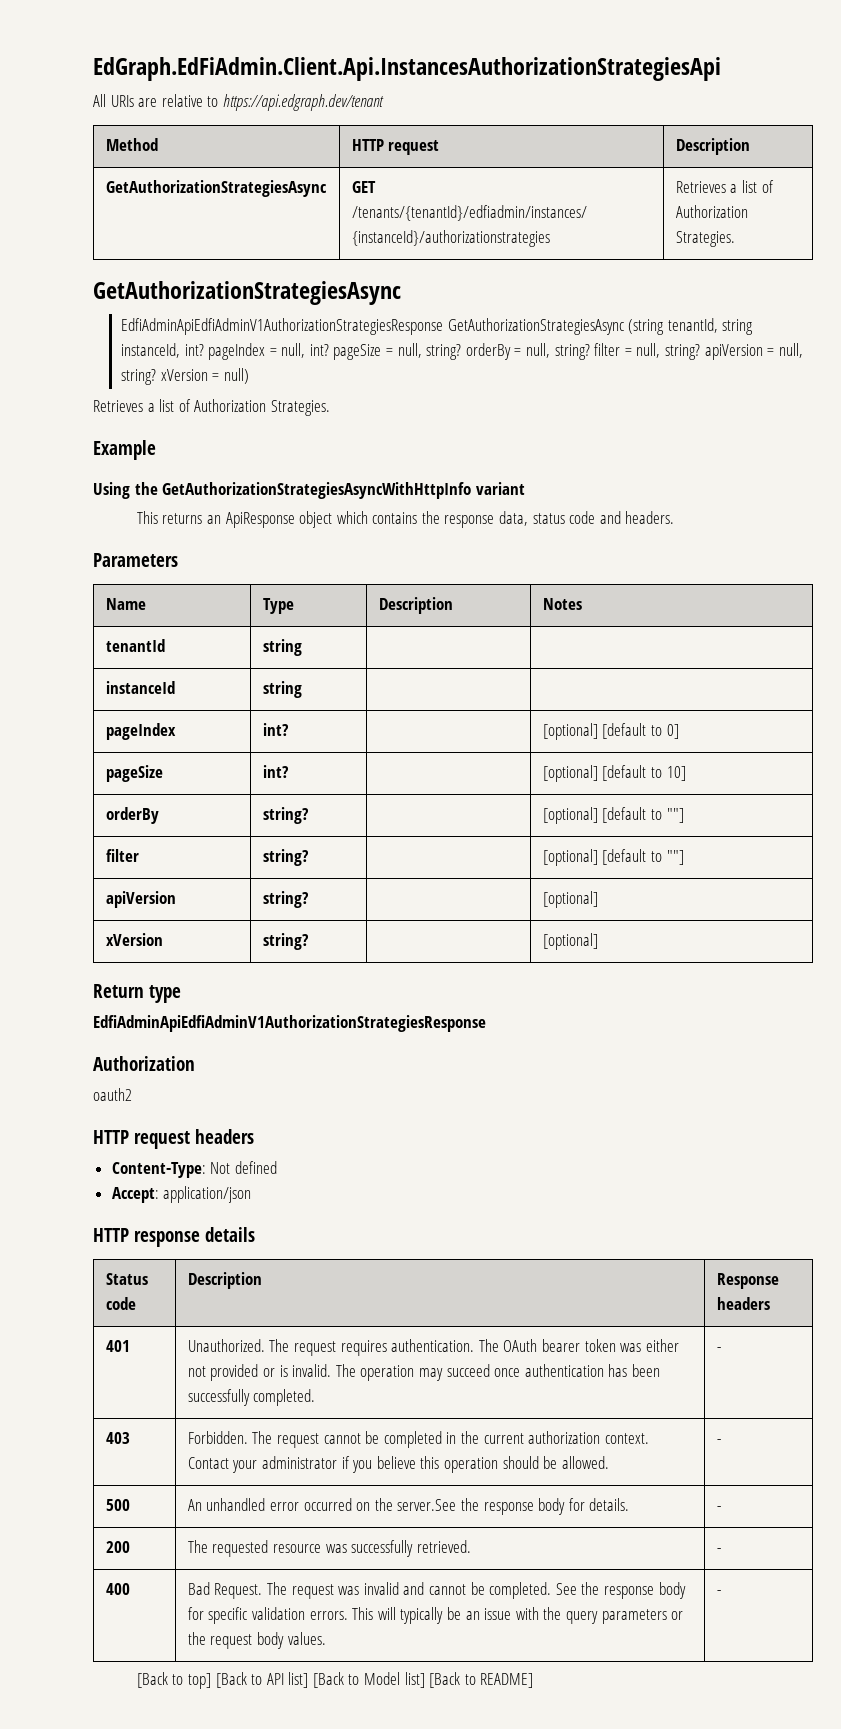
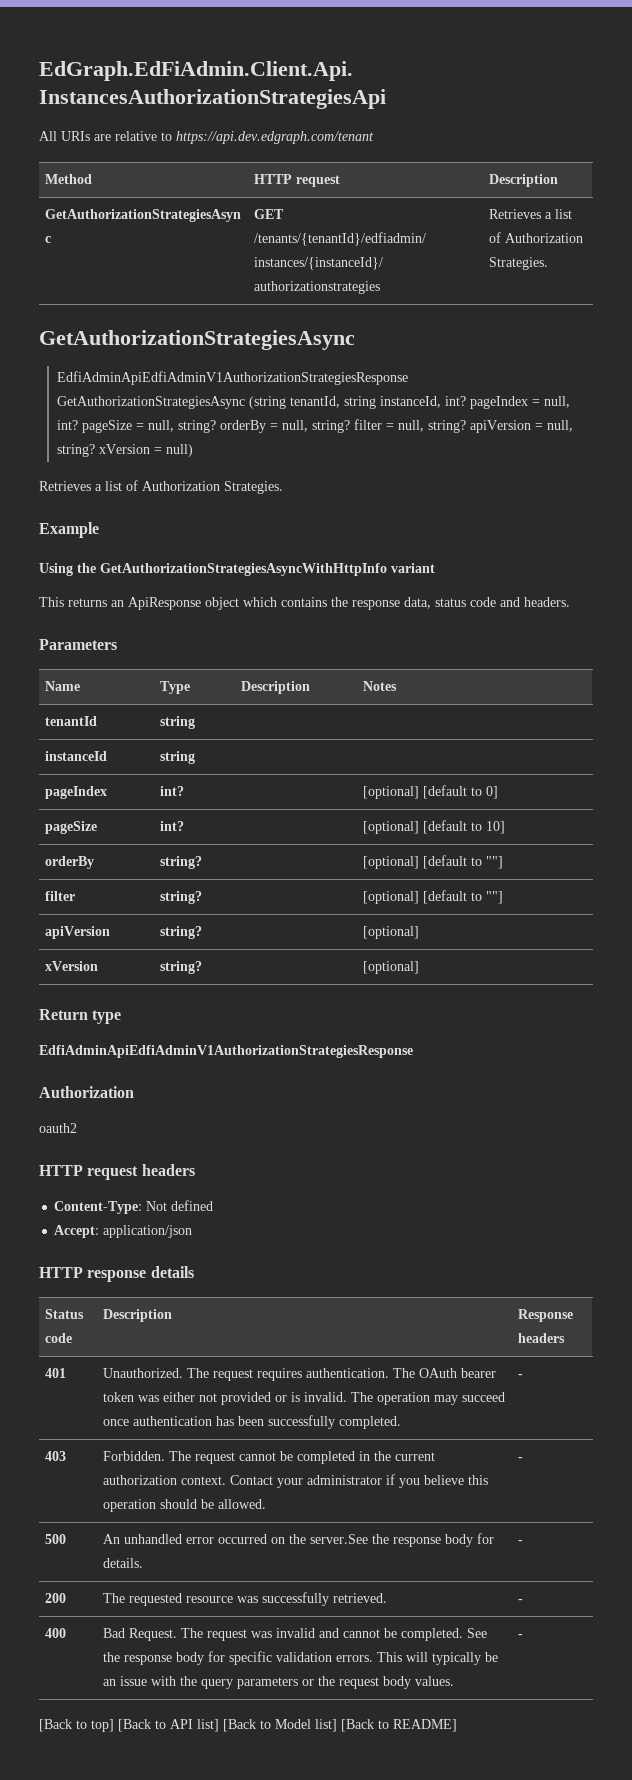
- All URIs are relative to https://api.edgraph.dev/tenant
+ All URIs are relative to https://api.dev.edgraph.com/tenant

